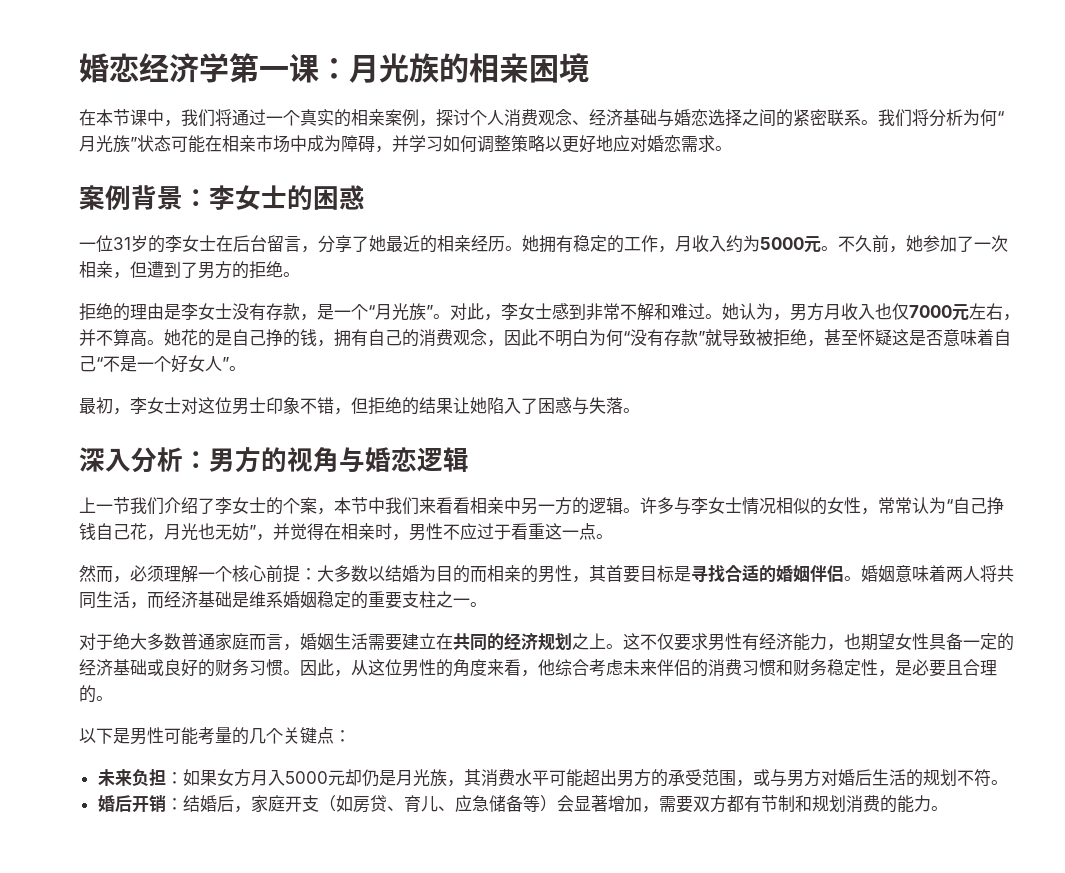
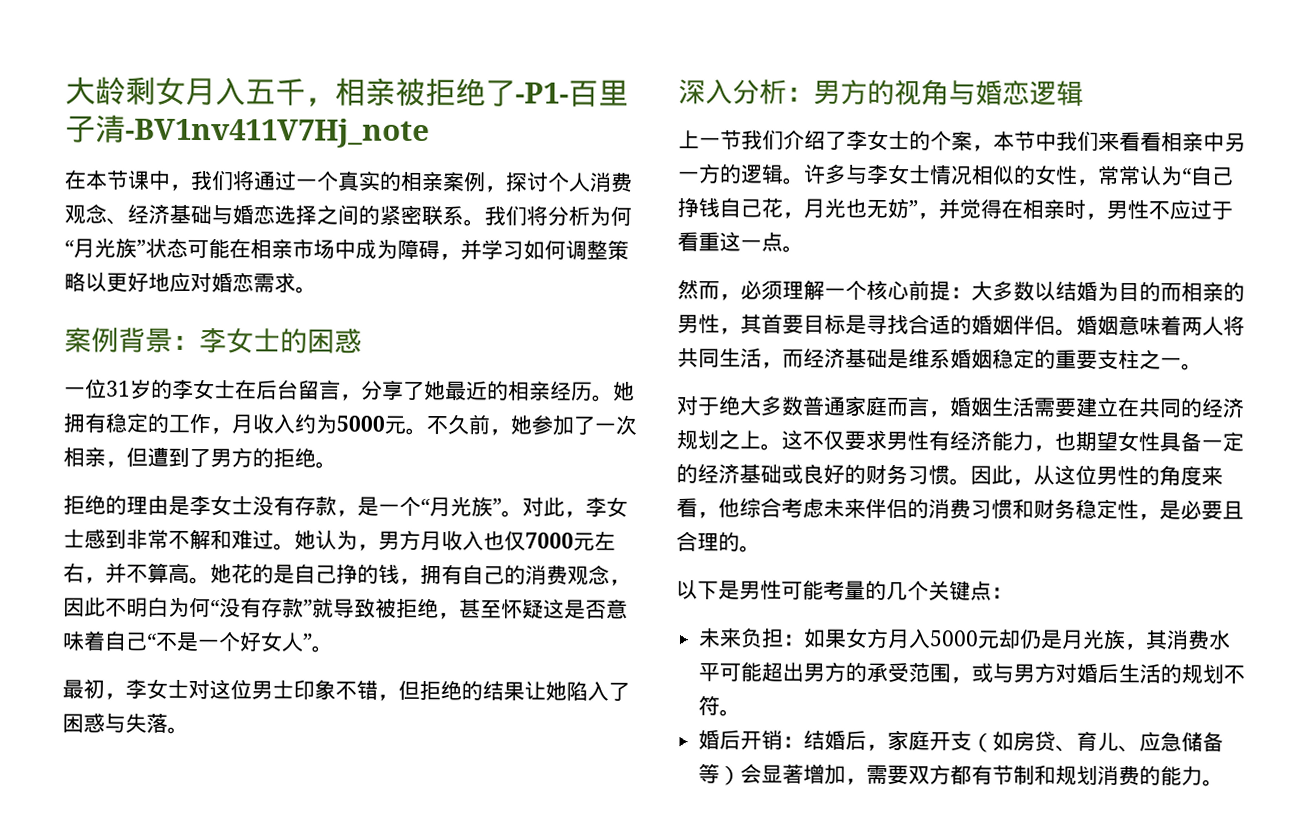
- 婚恋经济学第一课：月光族的相亲困境
+ 大龄剩女月入五千，相亲被拒绝了-P1-百里子清-BV1nv411V7Hj_note

